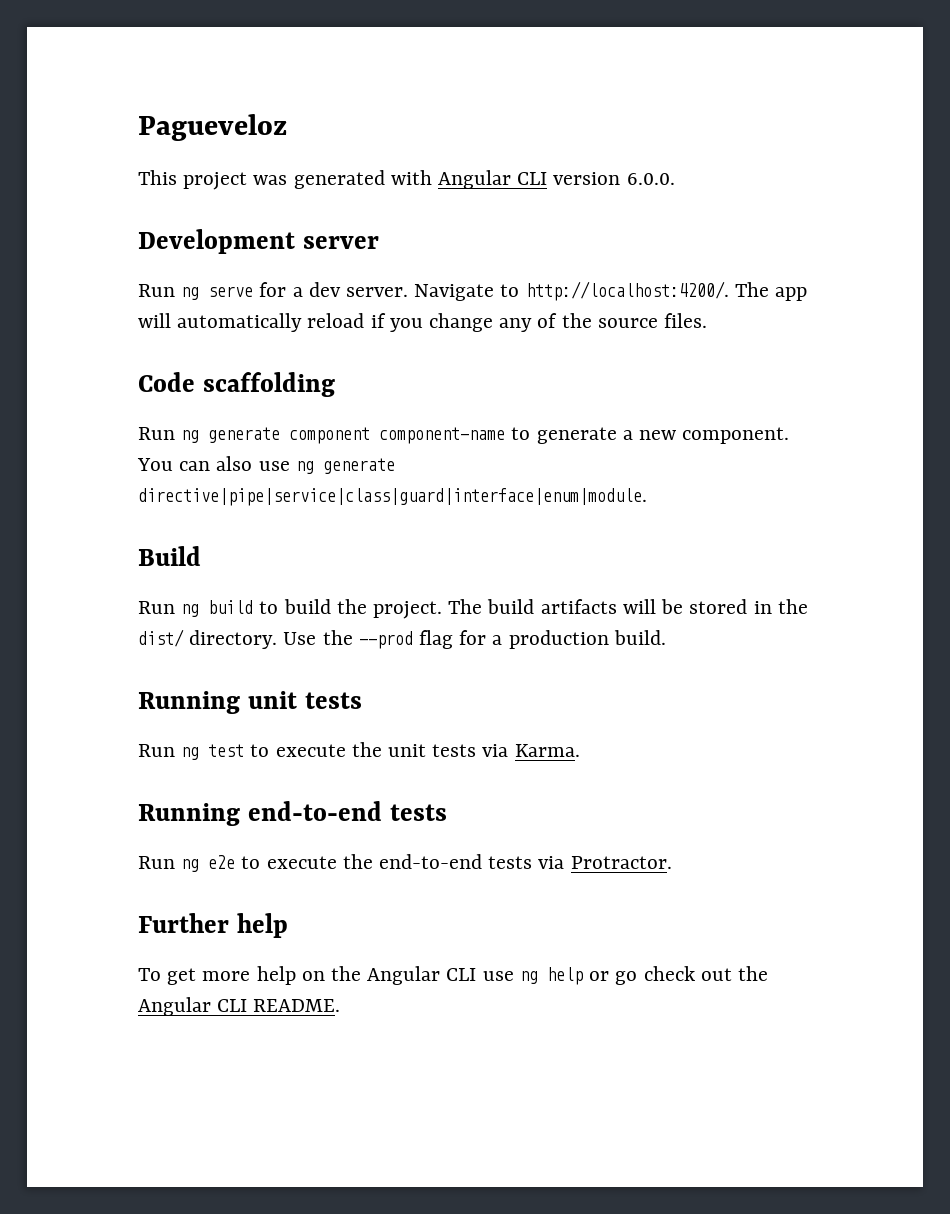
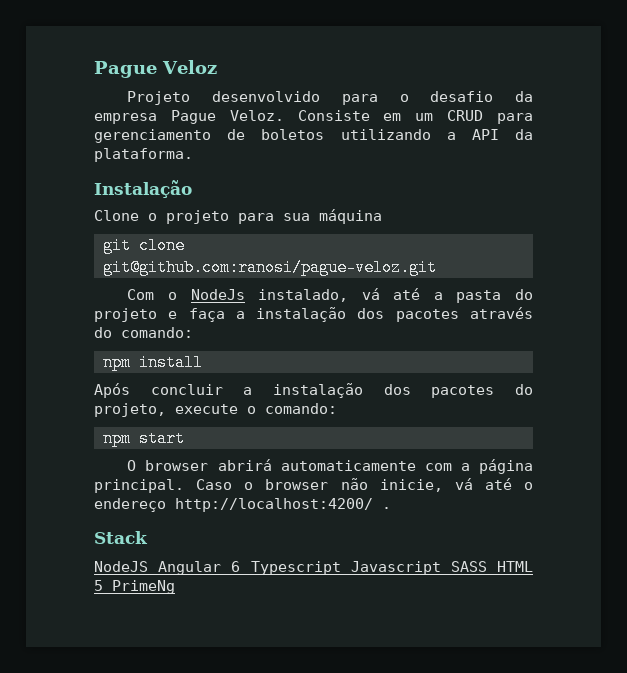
- Pagueveloz
- This project was generated with Angular CLI version 6.0.0.
- Development server
- Run ng serve for a dev server. Navigate to http://localhost:4200/. The app will automatically reload if you change any of the source files.
- Code scaffolding
- Run ng generate component component-name to generate a new component. You can also use ng generate directive|pipe|service|class|guard|interface|enum|module.
- Build
- Run ng build to build the project. The build artifacts will be stored in the dist/ directory. Use the --prod flag for a production build.
- Running unit tests
- Run ng test to execute the unit tests via Karma.
- Running end-to-end tests
- Run ng e2e to execute the end-to-end tests via Protractor.
- Further help
- To get more help on the Angular CLI use ng help or go check out the Angular CLI README.
+ Pague Veloz
+ Projeto desenvolvido para o desafio da empresa Pague Veloz. Consiste em um CRUD para gerenciamento de boletos utilizando a API da plataforma.
+ Instalação
+ Clone o projeto para sua máquina
+ git clone git@github.com:ranosi/pague-veloz.git
+ Com o NodeJs instalado, vá até a pasta do projeto e faça a instalação dos pacotes através do comando:
+ npm install
+ Após concluir a instalação dos pacotes do projeto, execute o comando:
+ npm start
+ O browser abrirá automaticamente com a página principal. Caso o browser não inicie, vá até o endereço http://localhost:4200/ .
+ Stack
+ NodeJS Angular 6 Typescript Javascript SASS HTML 5 PrimeNg

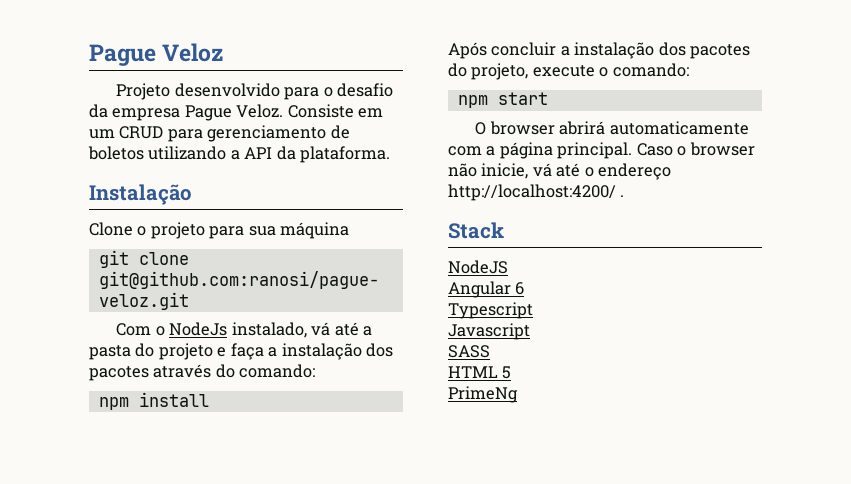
- NodeJS Angular 6 Typescript Javascript SASS HTML 5 PrimeNg
+ NodeJS
+ Angular 6
+ Typescript
+ Javascript
+ SASS
+ HTML 5
+ PrimeNg

